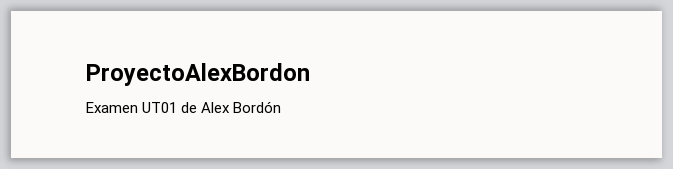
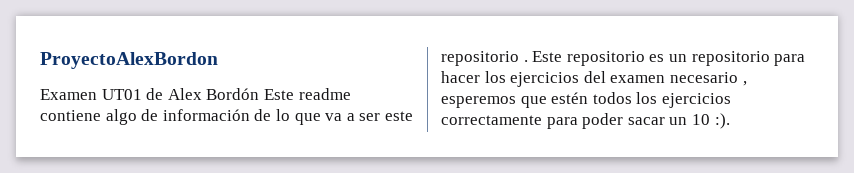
- Examen UT01 de Alex Bordón
+ Examen UT01 de Alex Bordón Este readme contiene algo de información de lo que va a ser este repositorio . Este repositorio es un repositorio para hacer los ejercicios del examen necesario , esperemos que estén todos los ejercicios correctamente para poder sacar un 10 :).

